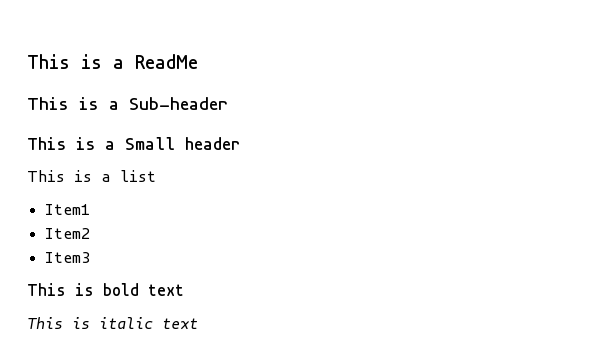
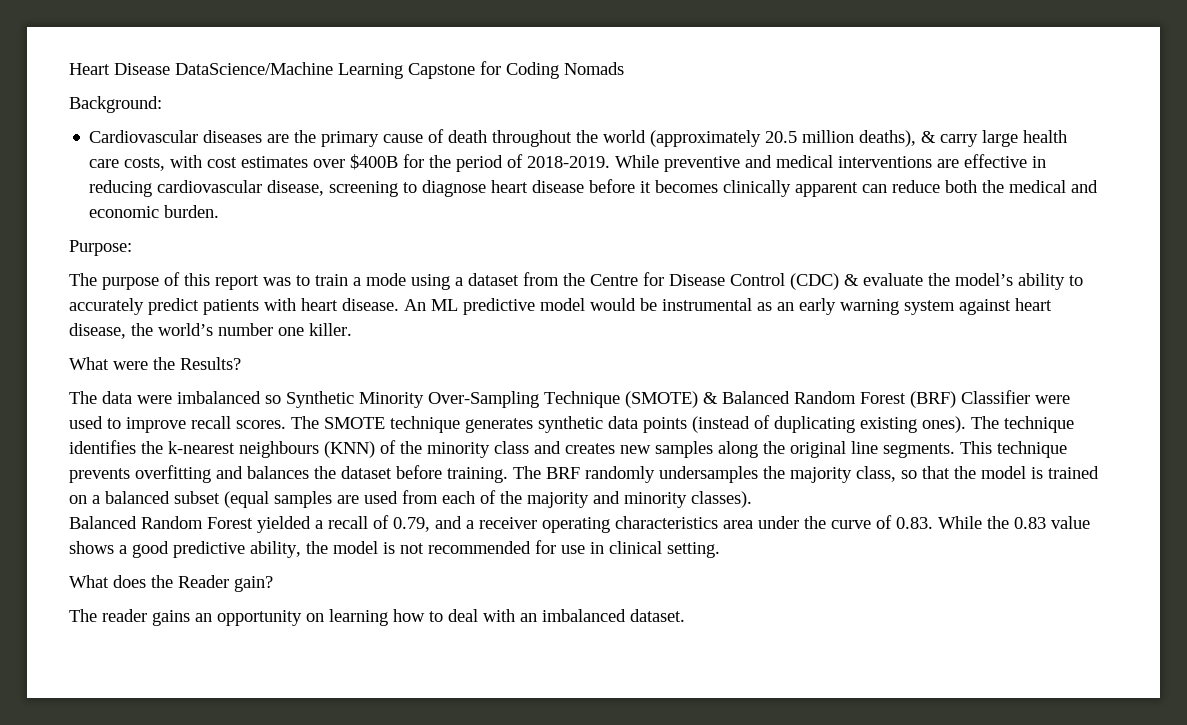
- This is a ReadMe
- This is a Sub-header
- This is a Small header
- This is a list
- Item1
- Item2
- Item3
- This is bold text
- This is italic text
+ Heart Disease DataScience/Machine Learning Capstone for Coding Nomads
+ Background:
+ Cardiovascular diseases are the primary cause of death throughout the world (approximately 20.5 million deaths), & carry large health care costs, with cost estimates over $400B for the period of 2018-2019. While preventive and medical interventions are effective in reducing cardiovascular disease, screening to diagnose heart disease before it becomes clinically apparent can reduce both the medical and economic burden.
+ Purpose:
+ The purpose of this report was to train a mode using a dataset from the Centre for Disease Control (CDC) & evaluate the model’s ability to accurately predict patients with heart disease. An ML predictive model would be instrumental as an early warning system against heart disease, the world’s number one killer.
+ What were the Results?
+ The data were imbalanced so Synthetic Minority Over-Sampling Technique (SMOTE) & Balanced Random Forest (BRF) Classifier were used to improve recall scores. The SMOTE technique generates synthetic data points (instead of duplicating existing ones). The technique identifies the k-nearest neighbours (KNN) of the minority class and creates new samples along the original line segments. This technique prevents overfitting and balances the dataset before training. The BRF randomly undersamples the majority class, so that the model is trained on a balanced subset (equal samples are used from each of the majority and minority classes).
+ Balanced Random Forest yielded a recall of 0.79, and a receiver operating characteristics area under the curve of 0.83. While the 0.83 value shows a good predictive ability, the model is not recommended for use in clinical setting.
+ What does the Reader gain?
+ The reader gains an opportunity on learning how to deal with an imbalanced dataset.

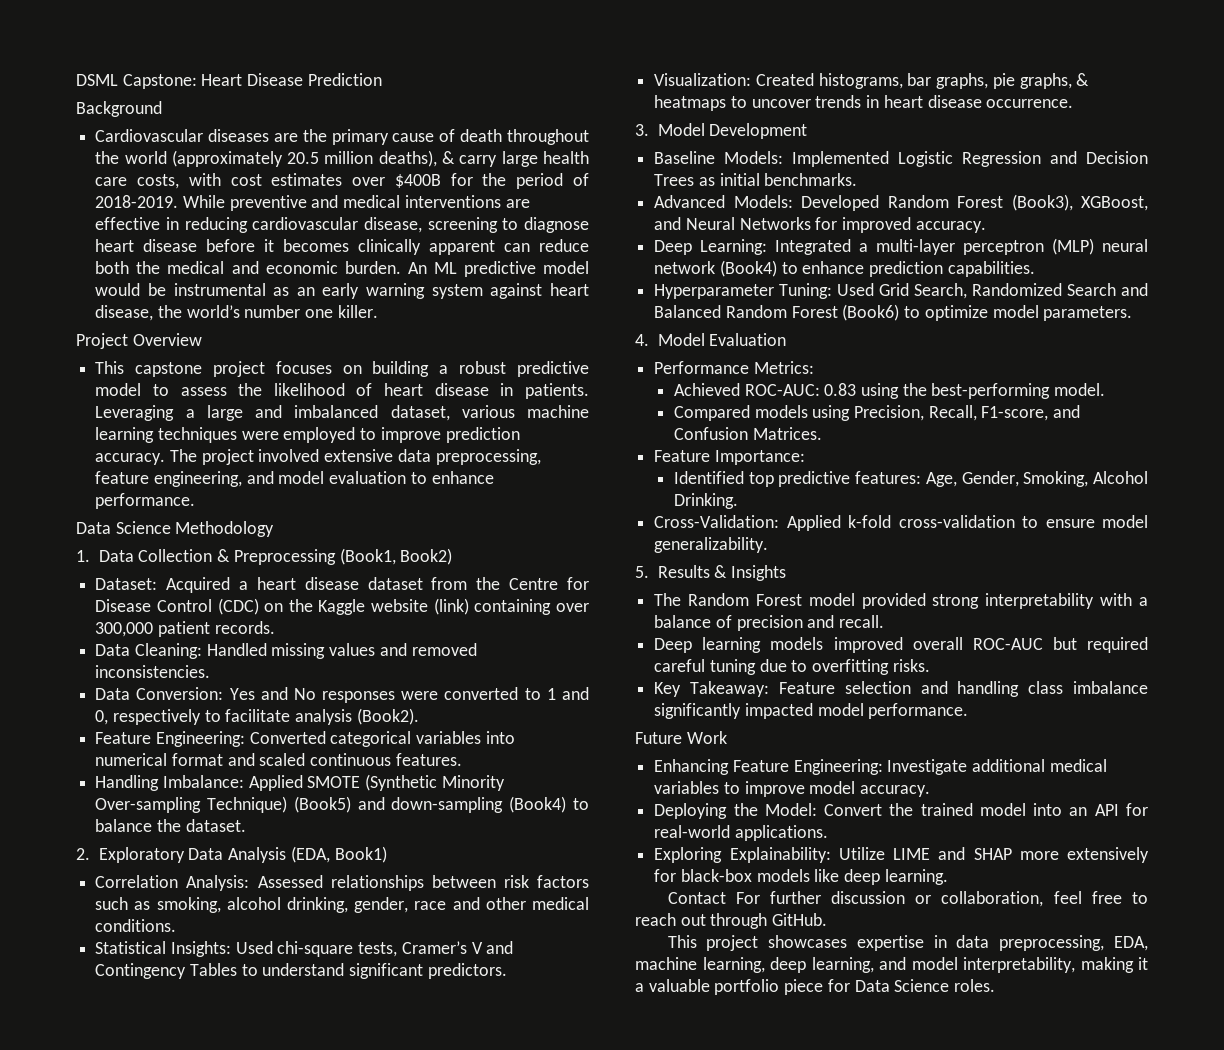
- Heart Disease DataScience/Machine Learning Capstone for Coding Nomads
- Background:
+ DSML Capstone: Heart Disease Prediction
+ Background
- While preventive and medical interventions are effective in reducing cardiovascular disease, screening to diagnose heart disease before it becomes clinically apparent can reduce both the medical and economic burden.
- Purpose:
- The purpose of this report was to train a mode using a dataset from the Centre for Disease Control (CDC) & evaluate the model’s ability to accurately predict patients with heart disease. An ML predictive model would be instrumental as an early warning system against heart disease, the world’s number one killer.
+ While preventive and medical interventions are effective in reducing cardiovascular disease, screening to diagnose heart disease before it becomes clinically apparent can reduce both the medical and economic burden. An ML predictive model would be instrumental as an early warning system against heart disease, the world’s number one killer.
- What were the Results?
- The data were imbalanced so Synthetic Minority Over-Sampling Technique (SMOTE) & Balanced Random Forest (BRF) Classifier were used to improve recall scores. The SMOTE technique generates synthetic data points (instead of duplicating existing ones). The technique identifies the k-nearest neighbours (KNN) of the minority class and creates new samples along the original line segments. This technique prevents overfitting and balances the dataset before training. The BRF randomly undersamples the majority class, so that the model is trained on a balanced subset (equal samples are used from each of the majority and minority classes).
- Balanced Random Forest yielded a recall of 0.79, and a receiver operating characteristics area under the curve of 0.83. While the 0.83 value shows a good predictive ability, the model is not recommended for use in clinical setting.
- What does the Reader gain?
- The reader gains an opportunity on learning how to deal with an imbalanced dataset.
+ Project Overview
+ This capstone project focuses on building a robust predictive model to assess the likelihood of heart disease in patients. Leveraging a large and imbalanced dataset, various machine learning techniques were employed to improve prediction accuracy. The project involved extensive data preprocessing, feature engineering, and model evaluation to enhance performance.
+ Data Science Methodology
+ 1. Data Collection & Preprocessing (Book1, Book2)
+ Dataset: Acquired a heart disease dataset from the Centre for Disease Control (CDC) on the Kaggle website (link) containing over 300,000 patient records.
+ Data Cleaning: Handled missing values and removed inconsistencies.
+ Data Conversion: Yes and No responses were converted to 1 and 0, respectively to facilitate analysis (Book2).
+ Feature Engineering: Converted categorical variables into numerical format and scaled continuous features.
+ Handling Imbalance: Applied SMOTE (Synthetic Minority Over-sampling Technique) (Book5) and down-sampling (Book4) to balance the dataset.
+ 2. Exploratory Data Analysis (EDA, Book1)
+ Correlation Analysis: Assessed relationships between risk factors such as smoking, alcohol drinking, gender, race and other medical conditions.
+ Statistical Insights: Used chi-square tests, Cramer’s V and Contingency Tables to understand significant predictors.
+ Visualization: Created histograms, bar graphs, pie graphs, & heatmaps to uncover trends in heart disease occurrence.
+ 3. Model Development
+ Baseline Models: Implemented Logistic Regression and Decision Trees as initial benchmarks.
+ Advanced Models: Developed Random Forest (Book3), XGBoost, and Neural Networks for improved accuracy.
+ Deep Learning: Integrated a multi-layer perceptron (MLP) neural network (Book4) to enhance prediction capabilities.
+ Hyperparameter Tuning: Used Grid Search, Randomized Search and Balanced Random Forest (Book6) to optimize model parameters.
+ 4. Model Evaluation
+ Performance Metrics:
+ Achieved ROC-AUC: 0.83 using the best-performing model.
+ Compared models using Precision, Recall, F1-score, and Confusion Matrices.
+ Feature Importance:
+ Identified top predictive features: Age, Gender, Smoking, Alcohol Drinking.
+ Cross-Validation: Applied k-fold cross-validation to ensure model generalizability.
+ 5. Results & Insights
+ The Random Forest model provided strong interpretability with a balance of precision and recall.
+ Deep learning models improved overall ROC-AUC but required careful tuning due to overfitting risks.
+ Key Takeaway: Feature selection and handling class imbalance significantly impacted model performance.
+ Future Work
+ Enhancing Feature Engineering: Investigate additional medical variables to improve model accuracy.
+ Deploying the Model: Convert the trained model into an API for real-world applications.
+ Exploring Explainability: Utilize LIME and SHAP more extensively for black-box models like deep learning.
+ Contact For further discussion or collaboration, feel free to reach out through GitHub.
+ This project showcases expertise in data preprocessing, EDA, machine learning, deep learning, and model interpretability, making it a valuable portfolio piece for Data Science roles.

